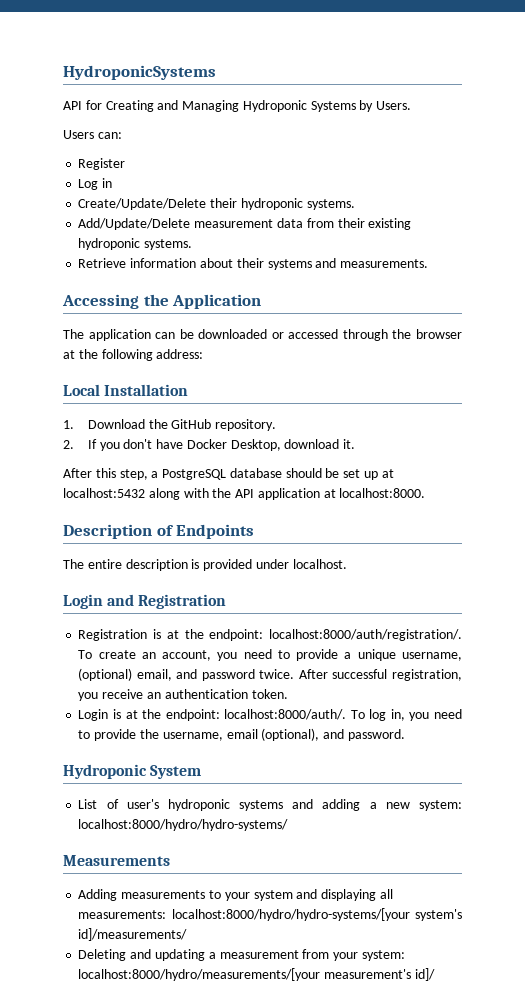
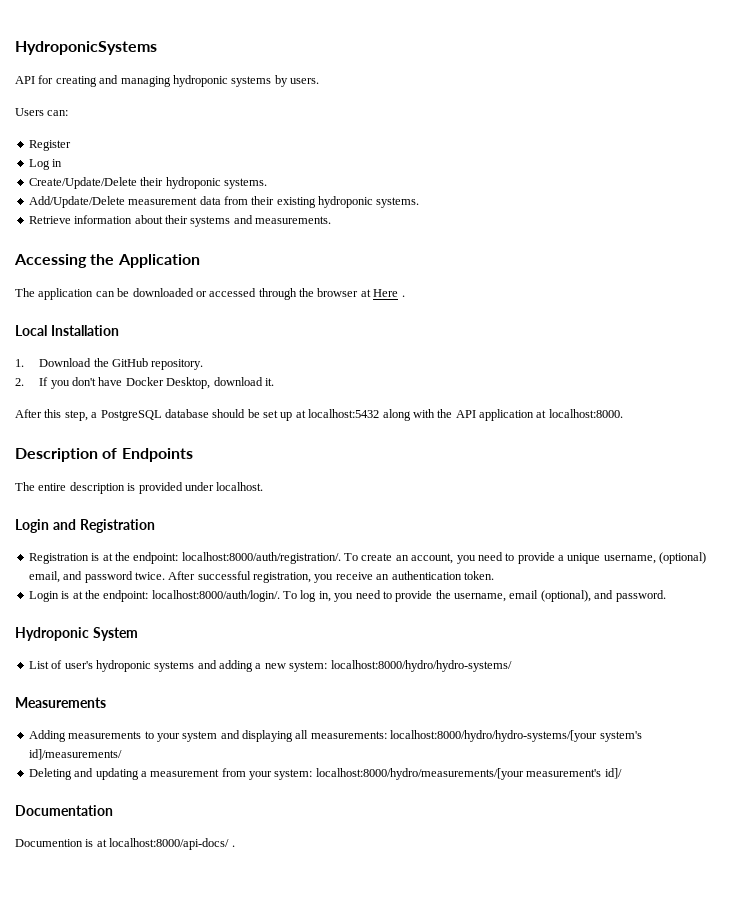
- API for Creating and Managing Hydroponic Systems by Users.
+ API for creating and managing hydroponic systems by users.
- The application can be downloaded or accessed through the browser at the following address:
+ The application can be downloaded or accessed through the browser at Here .
- Login is at the endpoint: localhost:8000/auth/.
+ Login is at the endpoint: localhost:8000/auth/login/.
+ Documentation
+ Documention is at localhost:8000/api-docs/ .

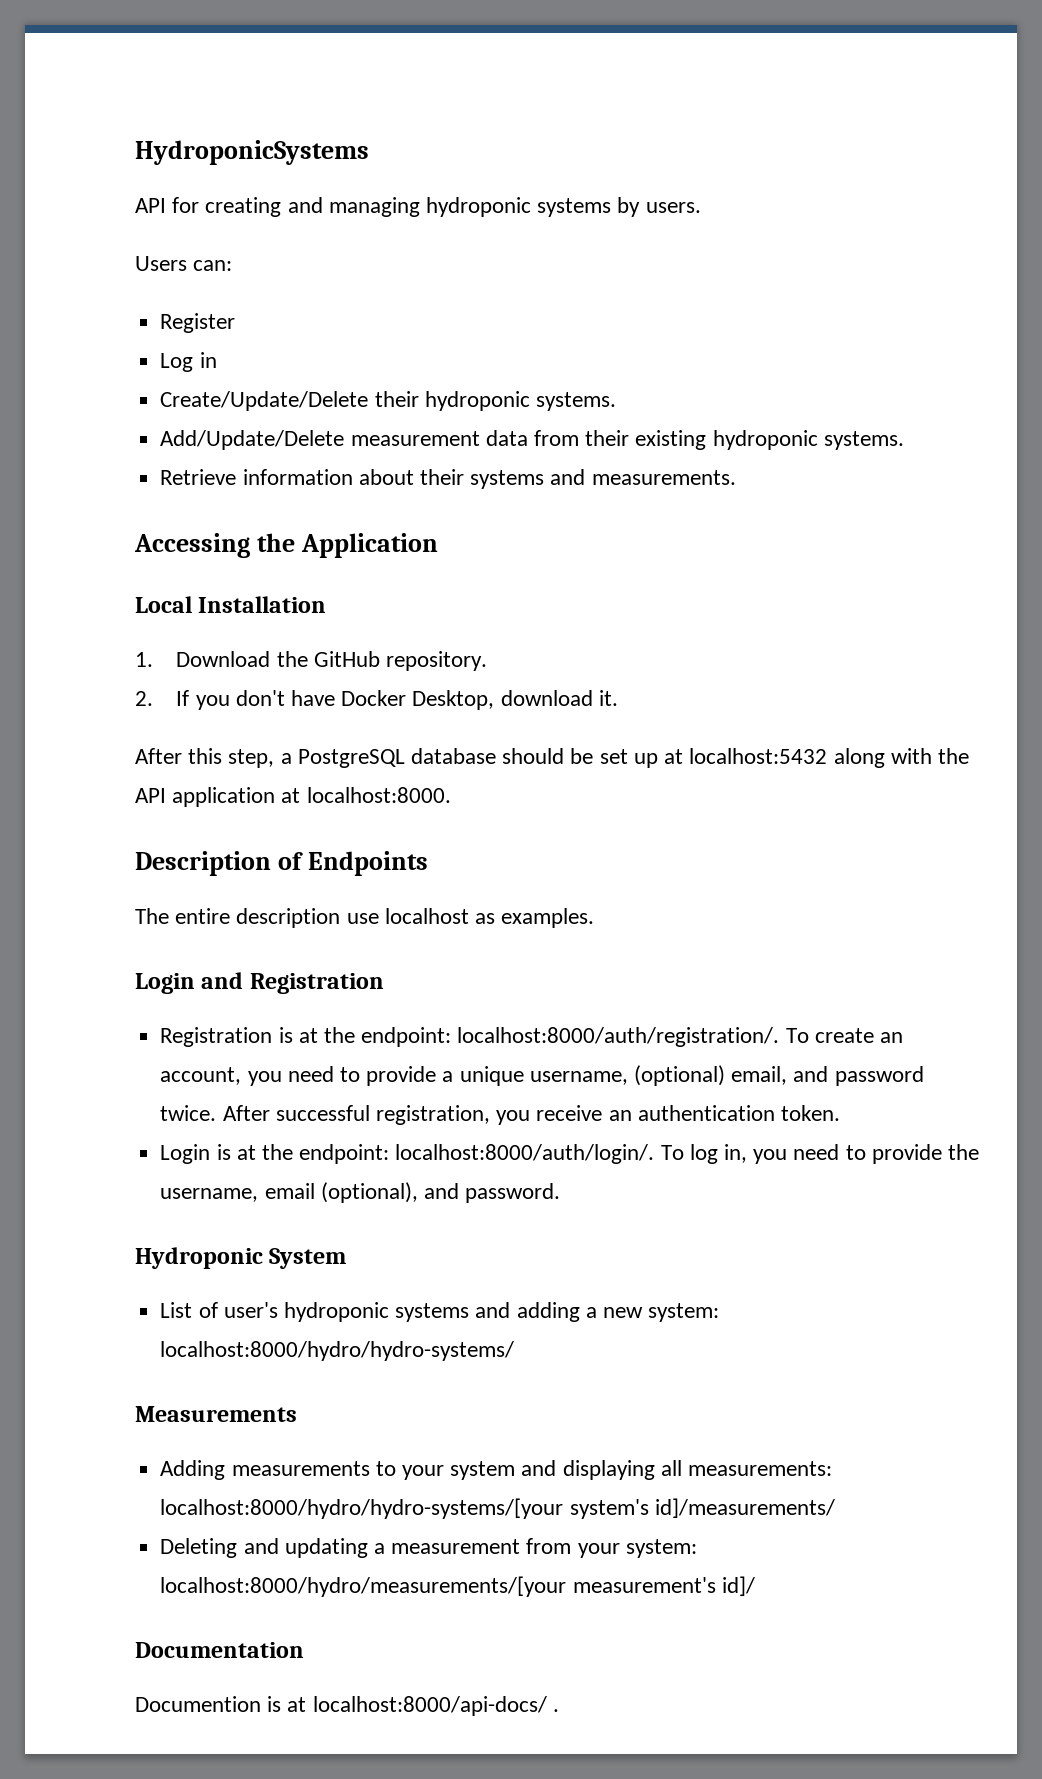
- The application can be downloaded or accessed through the browser at Here .
- The entire description is provided under localhost.
+ The entire description use localhost as examples.

